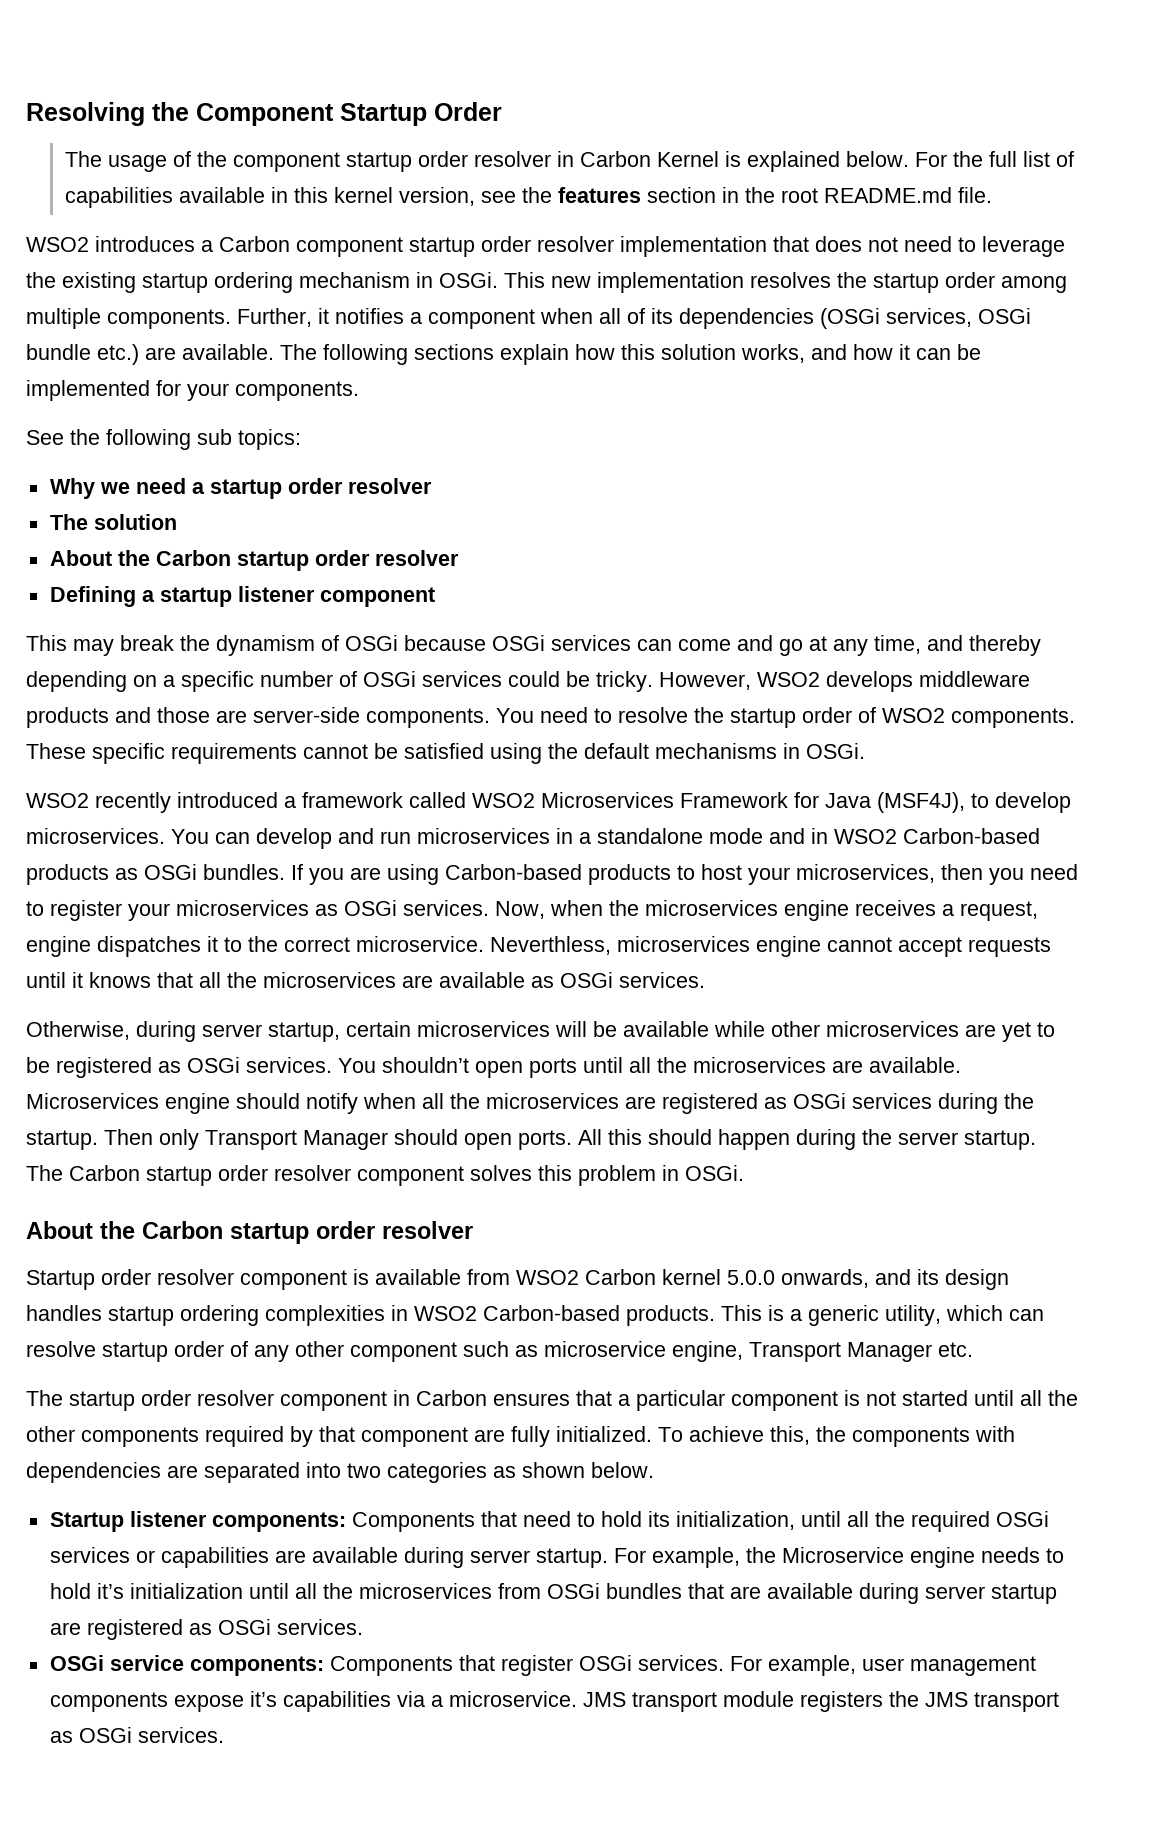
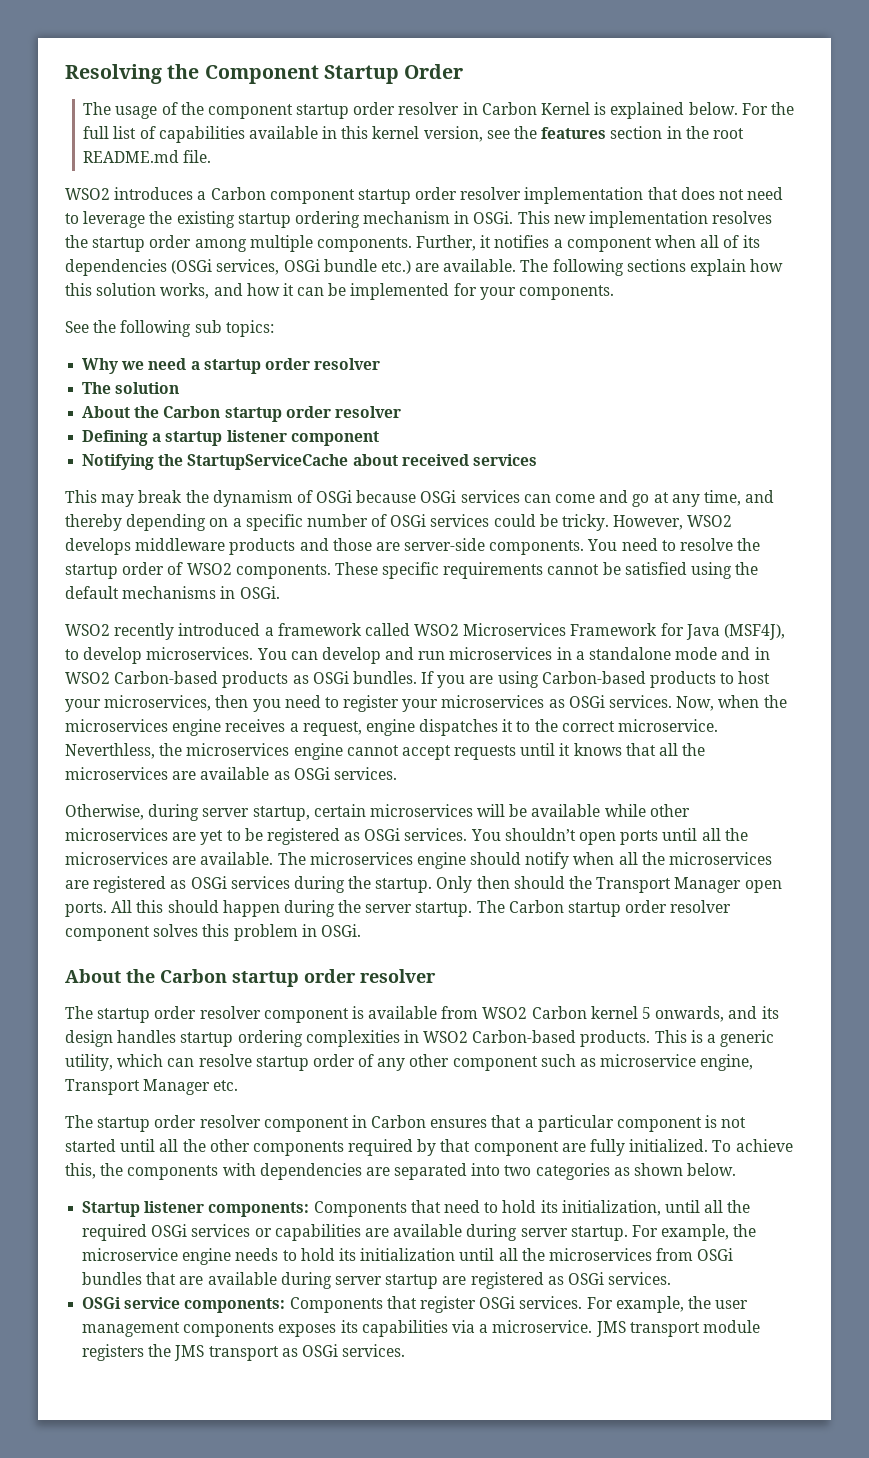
+ Notifying the StartupServiceCache about received services
- Neverthless, microservices engine cannot accept requests until it knows that all the microservices are available as OSGi services.
+ Neverthless, the microservices engine cannot accept requests until it knows that all the microservices are available as OSGi services.
- Microservices engine should notify when all the microservices are registered as OSGi services during the startup.
+ The microservices engine should notify when all the microservices are registered as OSGi services during the startup.
- Then only Transport Manager should open ports.
+ Only then should the Transport Manager open ports.
- Startup order resolver component is available from WSO2 Carbon kernel 5.0.0 onwards, and its design handles startup ordering complexities in WSO2 Carbon-based products.
+ The startup order resolver component is available from WSO2 Carbon kernel 5 onwards, and its design handles startup ordering complexities in WSO2 Carbon-based products.
- For example, the Microservice engine needs to hold it’s initialization until all the microservices from OSGi bundles that are available during server startup are registered as OSGi services.
+ For example, the microservice engine needs to hold its initialization until all the microservices from OSGi bundles that are available during server startup are registered as OSGi services.
- For example, user management components expose it’s capabilities via a microservice.
+ For example, the user management components exposes its capabilities via a microservice.

